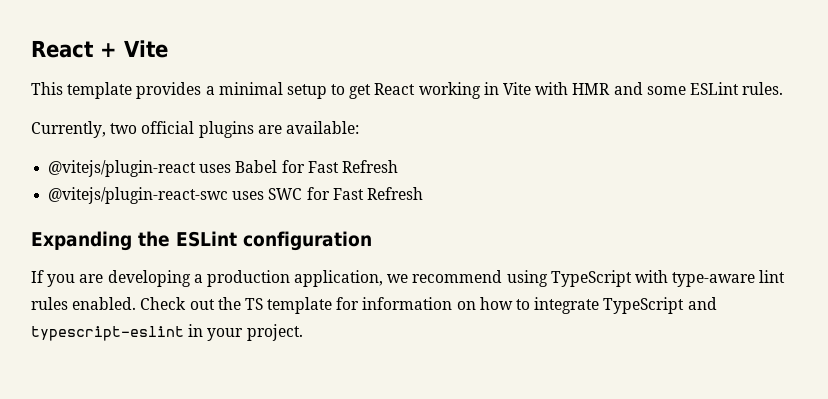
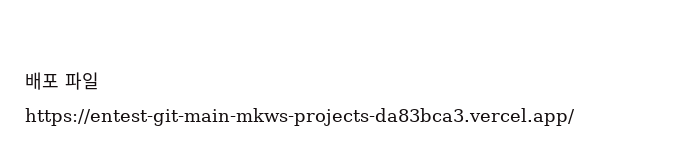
- React + Vite
- This template provides a minimal setup to get React working in Vite with HMR and some ESLint rules.
- Currently, two official plugins are available:
- @vitejs/plugin-react uses Babel for Fast Refresh
- @vitejs/plugin-react-swc uses SWC for Fast Refresh
- Expanding the ESLint configuration
- If you are developing a production application, we recommend using TypeScript with type-aware lint rules enabled. Check out the TS template for information on how to integrate TypeScript and typescript-eslint in your project.
+ 배포 파일
+ https://entest-git-main-mkws-projects-da83bca3.vercel.app/

